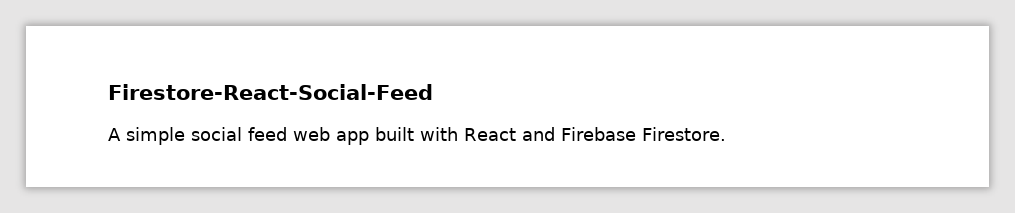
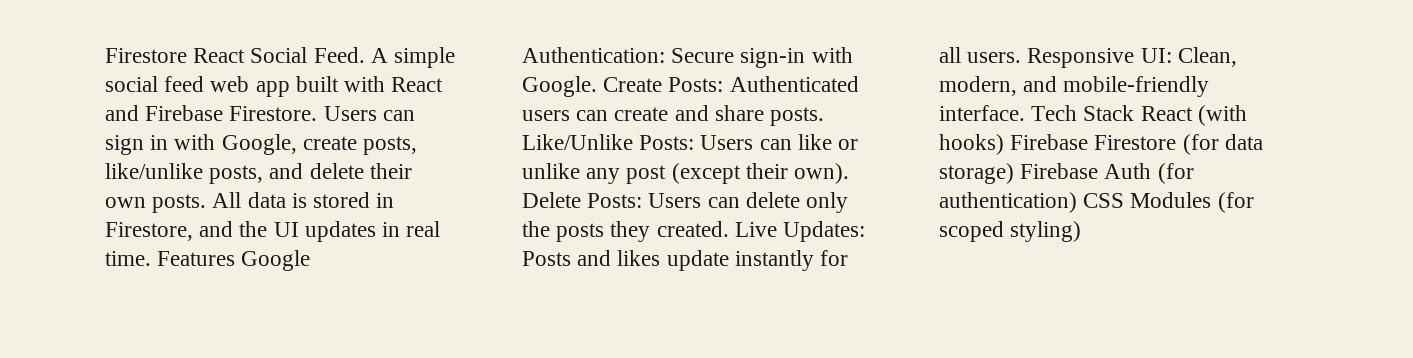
- Firestore-React-Social-Feed
- A simple social feed web app built with React and Firebase Firestore.
+ Firestore React Social Feed. A simple social feed web app built with React and Firebase Firestore.
+ Users can sign in with Google, create posts, like/unlike posts, and delete their own posts. All data is stored in Firestore, and the UI updates in real time. Features Google Authentication: Secure sign-in with Google. Create Posts: Authenticated users can create and share posts. Like/Unlike Posts: Users can like or unlike any post (except their own). Delete Posts: Users can delete only the posts they created. Live Updates: Posts and likes update instantly for all users. Responsive UI: Clean, modern, and mobile-friendly interface. Tech Stack React (with hooks) Firebase Firestore (for data storage) Firebase Auth (for authentication) CSS Modules (for scoped styling)

